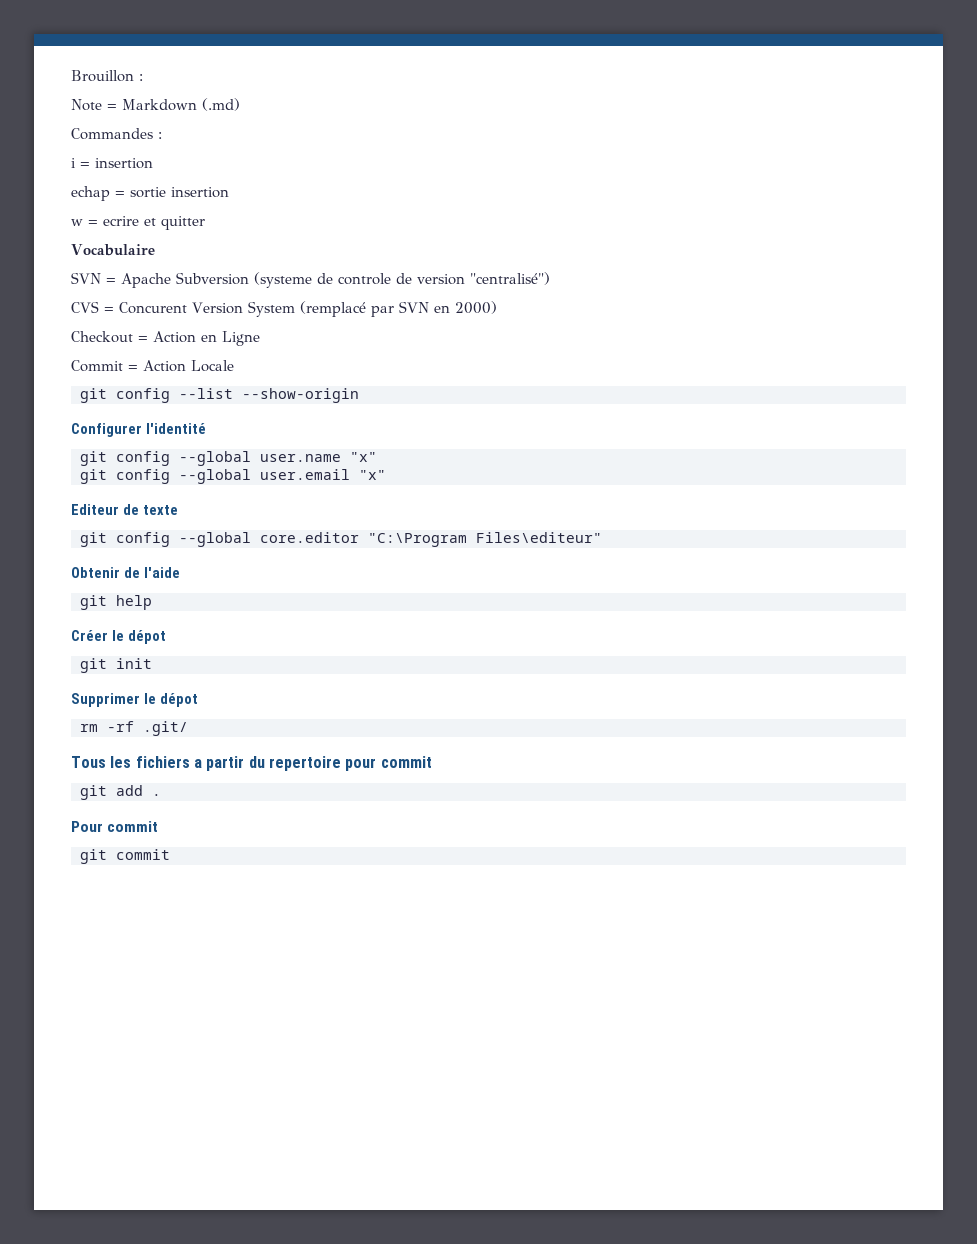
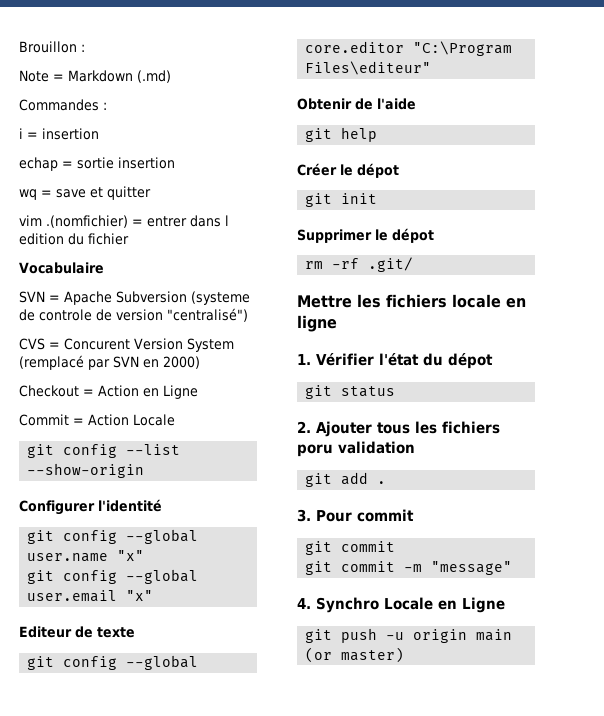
- w = ecrire et quitter
+ wq = save et quitter
+ vim .(nomfichier) = entrer dans l edition du fichier
- Tous les fichiers a partir du repertoire pour commit
+ Mettre les fichiers locale en ligne
+ 1. Vérifier l'état du dépot
+ git status
+ 2. Ajouter tous les fichiers poru validation
- Pour commit
+ 3. Pour commit
+ git commit -m "message"
+ 4. Synchro Locale en Ligne
+ git push -u origin main (or master)

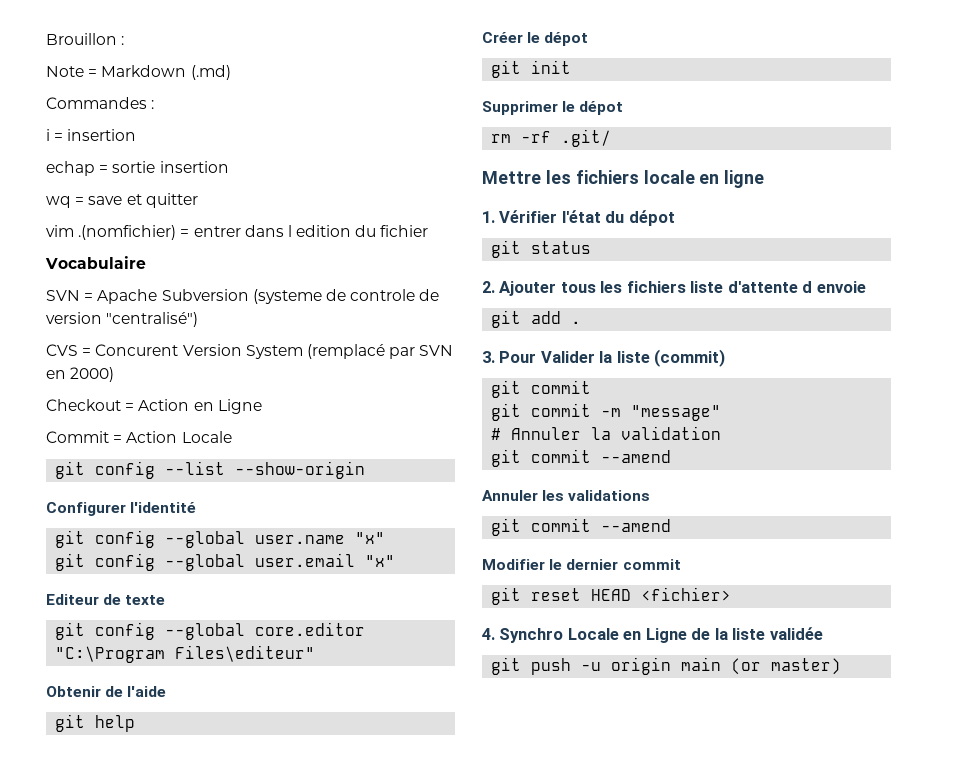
- 2. Ajouter tous les fichiers poru validation
+ 2. Ajouter tous les fichiers liste d'attente d envoie
- 3. Pour commit
+ 3. Pour Valider la liste (commit)
+ # Annuler la validation
+ git commit --amend
+ Annuler les validations
+ git commit --amend
+ Modifier le dernier commit
+ git reset HEAD <fichier>
- 4. Synchro Locale en Ligne
+ 4. Synchro Locale en Ligne de la liste validée

